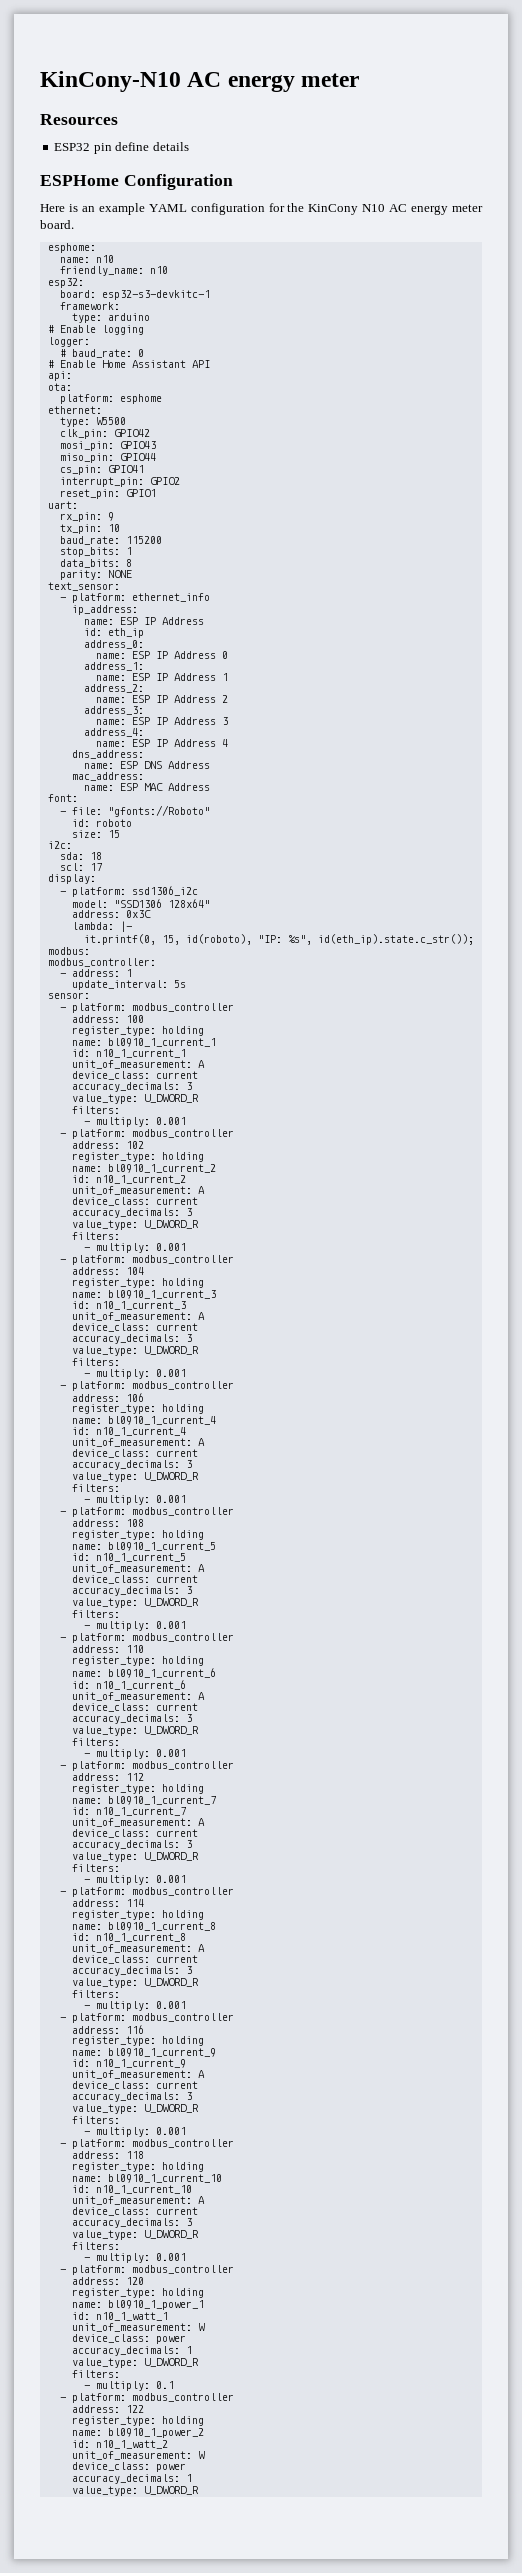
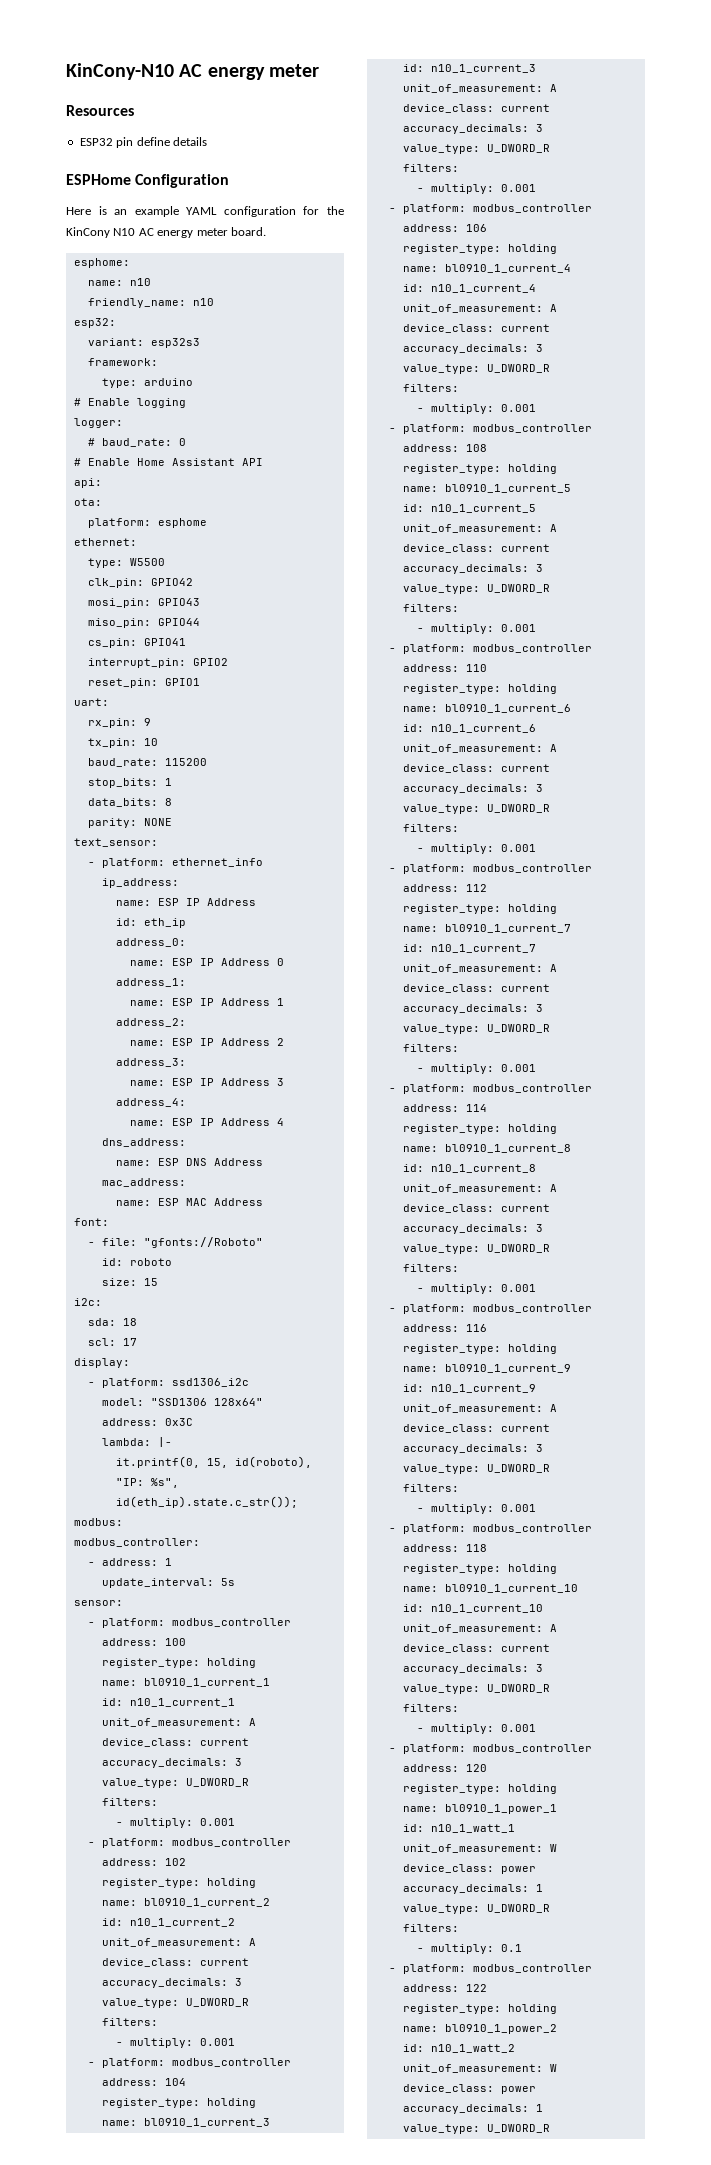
- board: esp32-s3-devkitc-1
+ variant: esp32s3

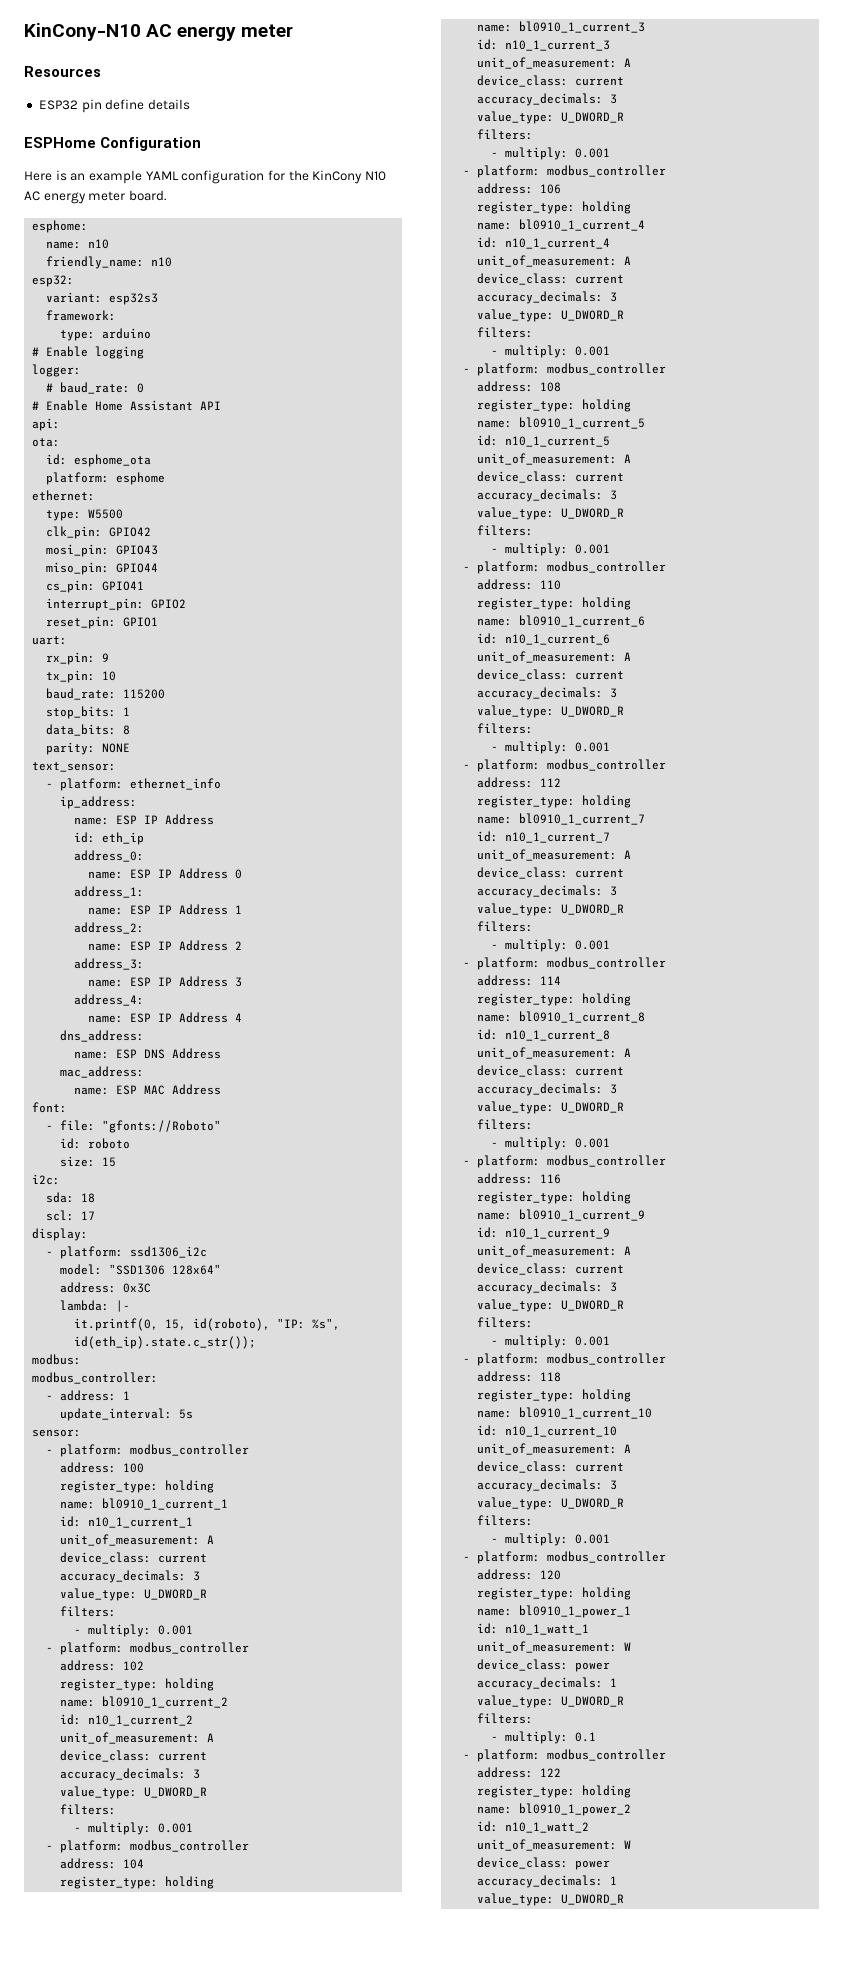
+ id: esphome_ota

